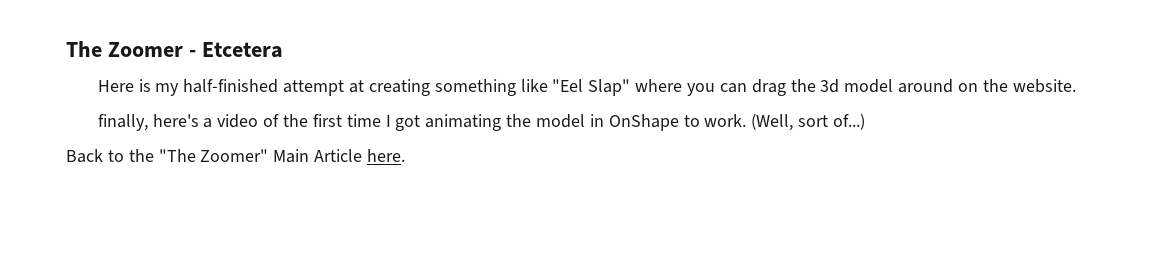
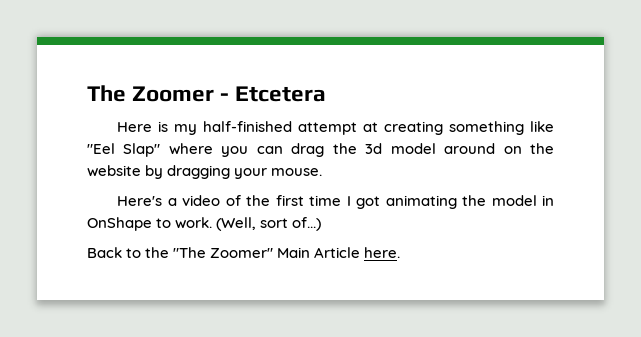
- Here is my half-finished attempt at creating something like "Eel Slap" where you can drag the 3d model around on the website.
- finally, here's a video of the first time I got animating the model in OnShape to work.
+ Here is my half-finished attempt at creating something like "Eel Slap" where you can drag the 3d model around on the website by dragging your mouse.
+ Here's a video of the first time I got animating the model in OnShape to work.

